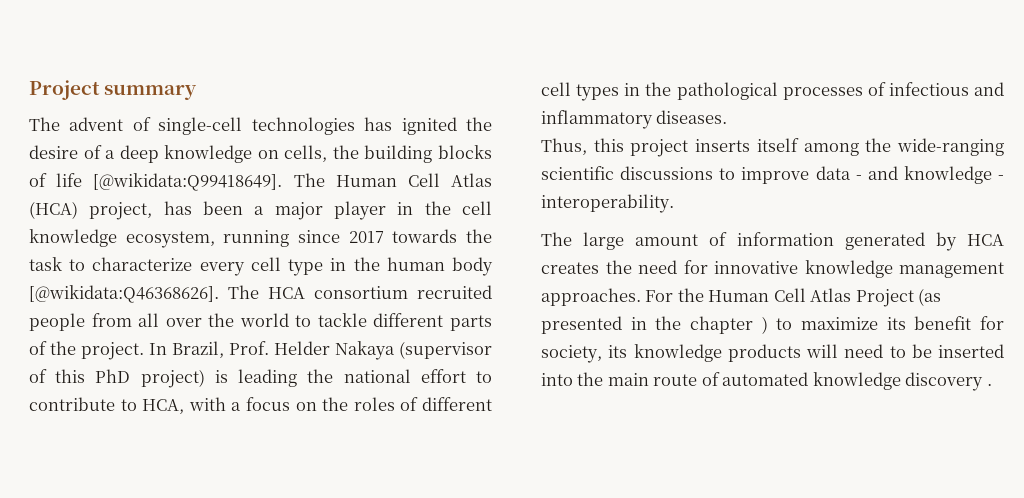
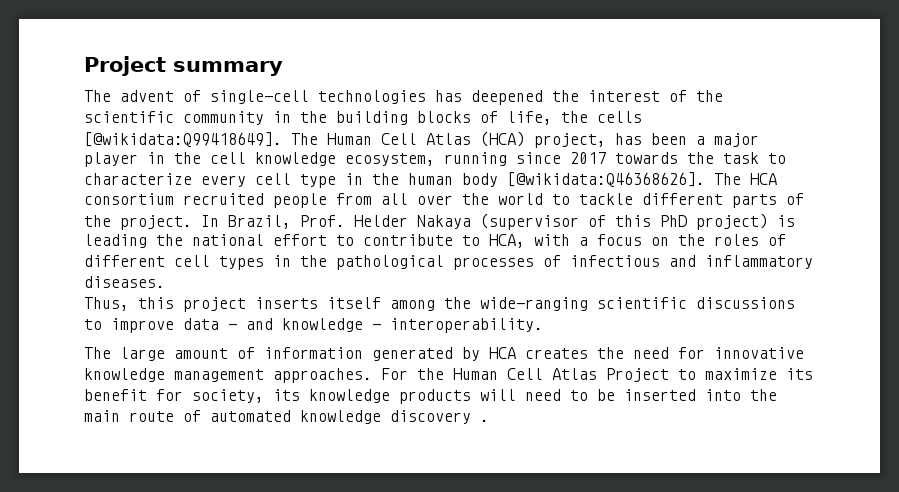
- The advent of single-cell technologies has ignited the desire of a deep knowledge on cells, the building blocks of life [@wikidata:Q99418649].
+ The advent of single-cell technologies has deepened the interest of the scientific community in the building blocks of life, the cells [@wikidata:Q99418649].
- For the Human Cell Atlas Project (as presented in the chapter ) to maximize its benefit for society, its knowledge products will need to be inserted into the main route of automated knowledge discovery .
+ For the Human Cell Atlas Project to maximize its benefit for society, its knowledge products will need to be inserted into the main route of automated knowledge discovery .

